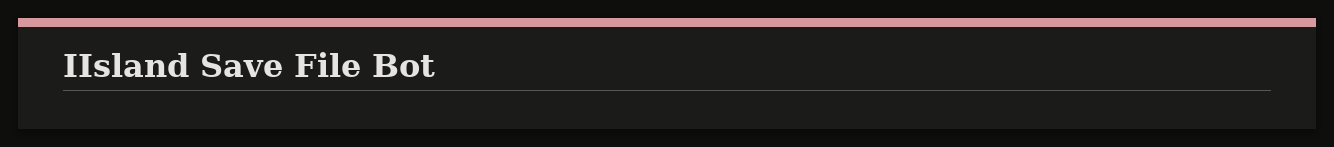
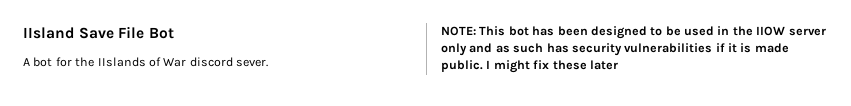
+ A bot for the IIslands of War discord sever.
+ NOTE: This bot has been designed to be used in the IIOW server only and as such has security vulnerabilities if it is made public. I might fix these later

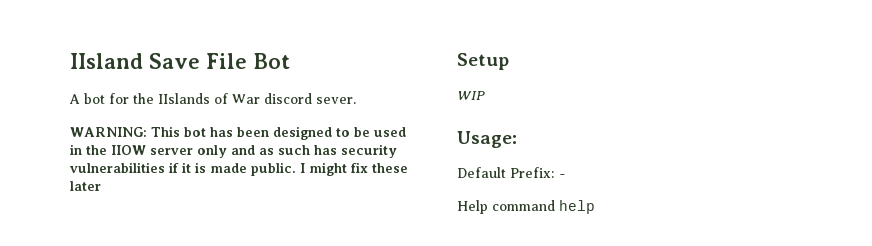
- NOTE: This bot has been designed to be used in the IIOW server only and as such has security vulnerabilities if it is made public.
+ WARNING: This bot has been designed to be used in the IIOW server only and as such has security vulnerabilities if it is made public.
+ Setup
+ WIP
+ Usage:
+ Default Prefix: -
+ Help command help

